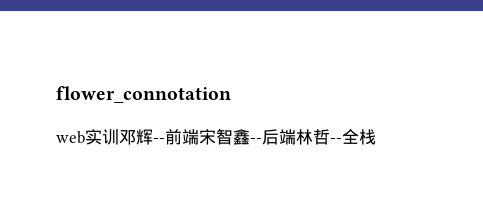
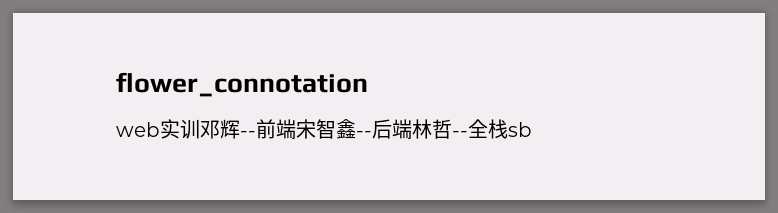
- web实训邓辉--前端宋智鑫--后端林哲--全栈
+ web实训邓辉--前端宋智鑫--后端林哲--全栈sb

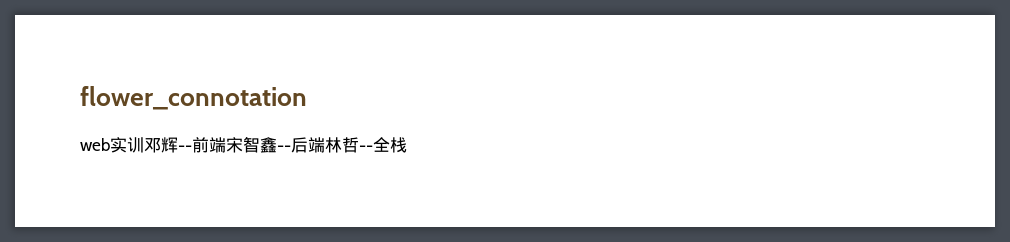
- web实训邓辉--前端宋智鑫--后端林哲--全栈sb
+ web实训邓辉--前端宋智鑫--后端林哲--全栈

